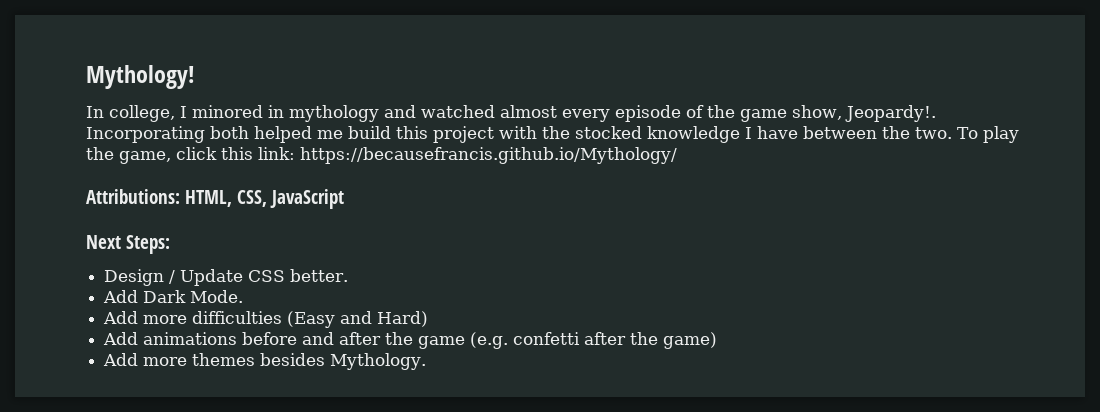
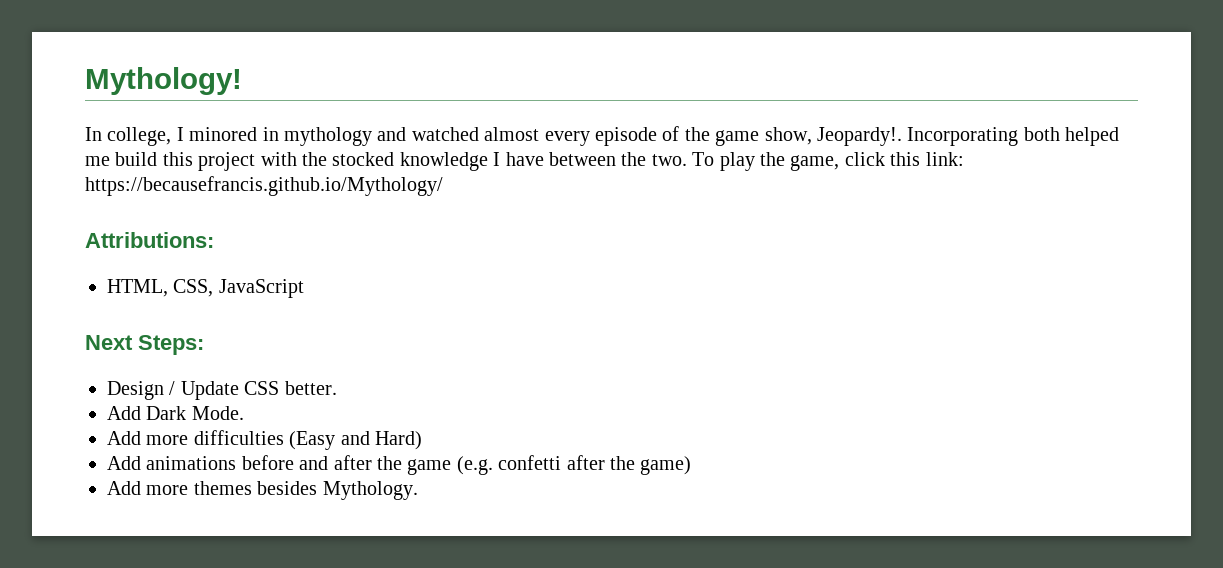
- Attributions: HTML, CSS, JavaScript
+ Attributions:
+ HTML, CSS, JavaScript

